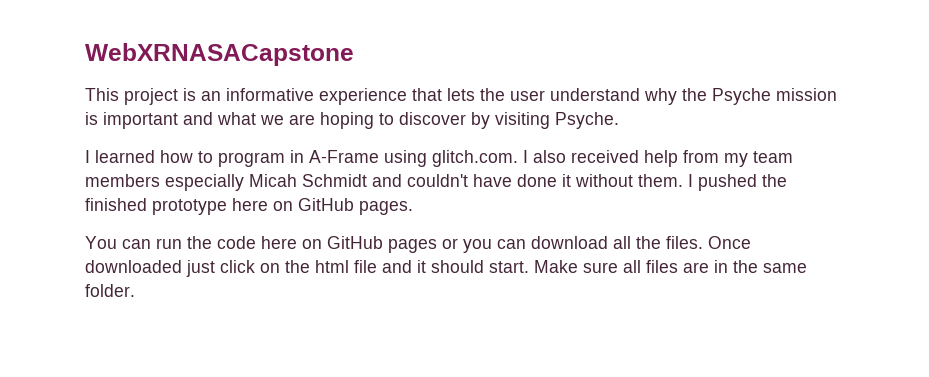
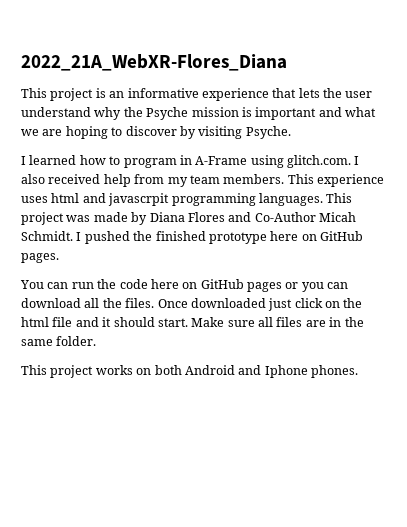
- WebXRNASACapstone
+ 2022_21A_WebXR-Flores_Diana
- I learned how to program in A-Frame using glitch.com. I also received help from my team members especially Micah Schmidt and couldn't have done it without them.
+ I learned how to program in A-Frame using glitch.com. I also received help from my team members. This experience uses html and javascrpit programming languages. This project was made by Diana Flores and Co-Author Micah Schmidt.
+ This project works on both Android and Iphone phones.

